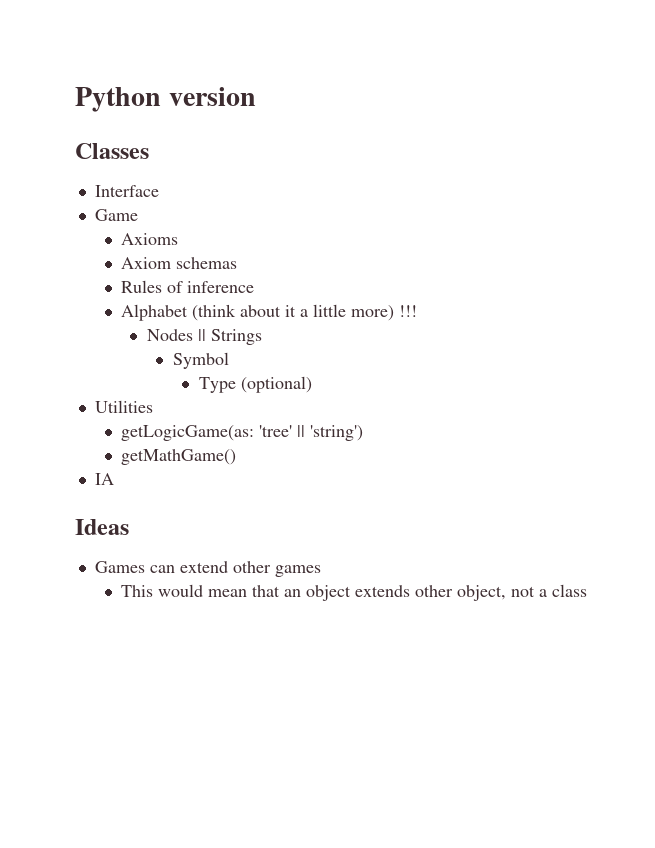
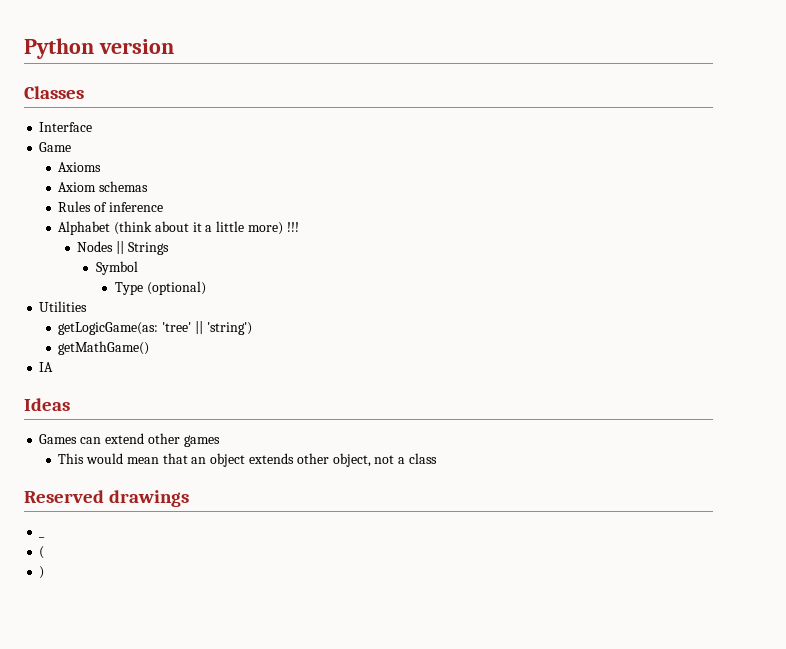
+ Reserved drawings
+ _
+ (
+ )

